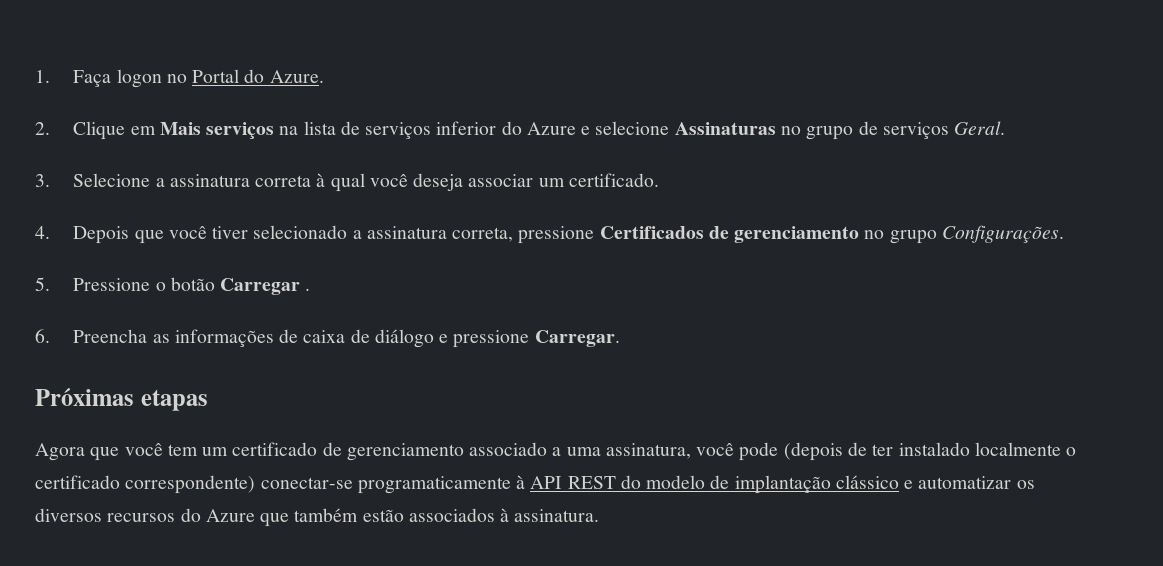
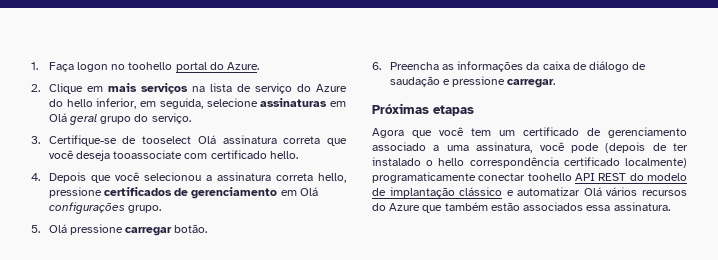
- 1. Faça logon no Portal do Azure.
+ 1. Faça logon no toohello portal do Azure.
- 2. Clique em Mais serviços na lista de serviços inferior do Azure e selecione Assinaturas no grupo de serviços Geral.
- 3. Selecione a assinatura correta à qual você deseja associar um certificado.
- 4. Depois que você tiver selecionado a assinatura correta, pressione Certificados de gerenciamento no grupo Configurações.
- 5. Pressione o botão Carregar .
+ 2. Clique em mais serviços na lista de serviço do Azure do hello inferior, em seguida, selecione assinaturas em Olá geral grupo do serviço.
+ 3. Certifique-se de tooselect Olá assinatura correta que você deseja tooassociate com certificado hello.
+ 4. Depois que você selecionou a assinatura correta hello, pressione certificados de gerenciamento em Olá configurações grupo.
+ 5. Olá pressione carregar botão.
- 6. Preencha as informações de caixa de diálogo e pressione Carregar.
+ 6. Preencha as informações da caixa de diálogo de saudação e pressione carregar.
- Agora que você tem um certificado de gerenciamento associado a uma assinatura, você pode (depois de ter instalado localmente o certificado correspondente) conectar-se programaticamente à API REST do modelo de implantação clássico e automatizar os diversos recursos do Azure que também estão associados à assinatura.
+ Agora que você tem um certificado de gerenciamento associado a uma assinatura, você pode (depois de ter instalado o hello correspondência certificado localmente) programaticamente conectar toohello API REST do modelo de implantação clássico e automatizar Olá vários recursos do Azure que também estão associados essa assinatura.

